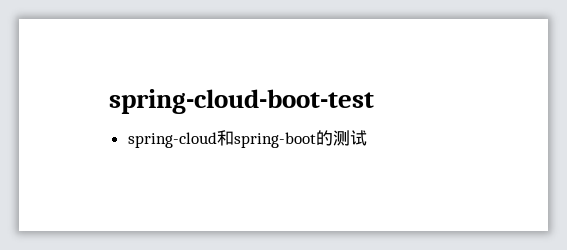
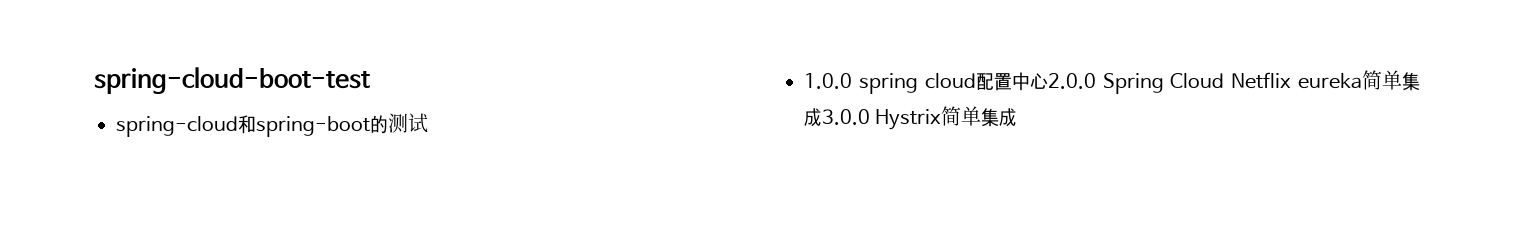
+ 1.0.0 spring cloud配置中心2.0.0 Spring Cloud Netflix eureka简单集成3.0.0 Hystrix简单集成

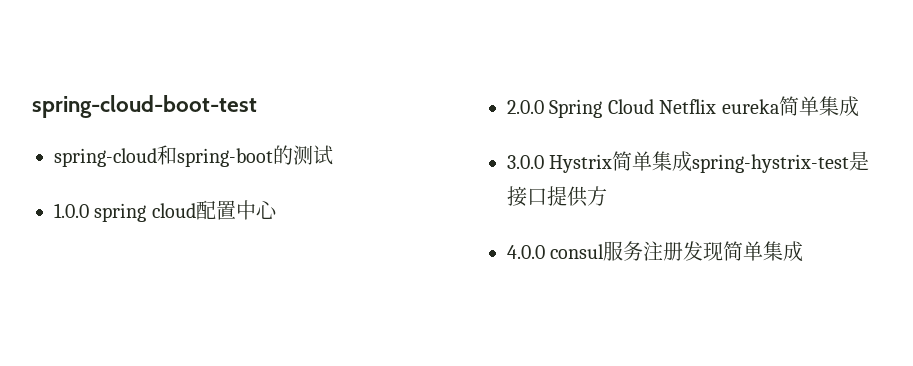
- 1.0.0 spring cloud配置中心2.0.0 Spring Cloud Netflix eureka简单集成3.0.0 Hystrix简单集成
+ 1.0.0 spring cloud配置中心
+ 2.0.0 Spring Cloud Netflix eureka简单集成
+ 3.0.0 Hystrix简单集成spring-hystrix-test是接口提供方
+ 4.0.0 consul服务注册发现简单集成

